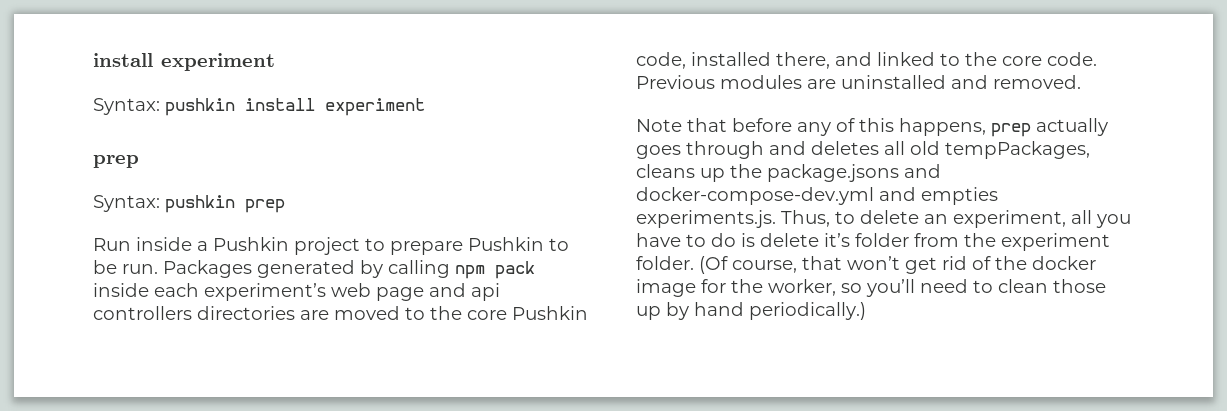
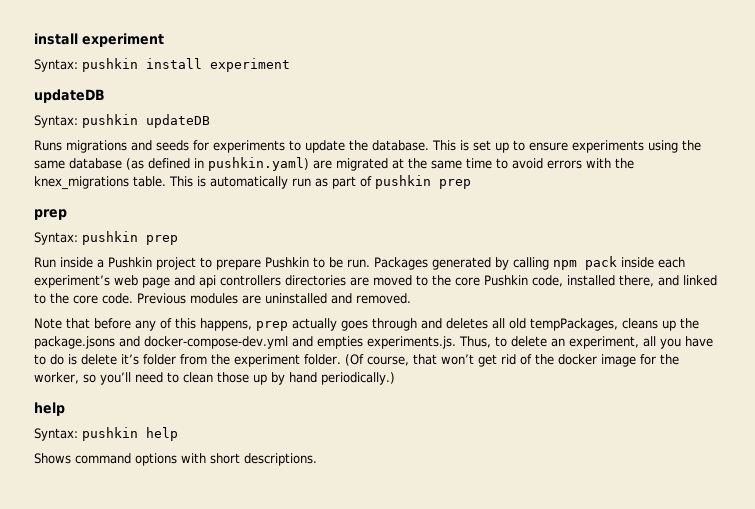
  Syntax: pushkin install experiment
+ updateDB
+ Syntax: pushkin updateDB
+ Runs migrations and seeds for experiments to update the database. This is set up to ensure experiments using the same database (as defined in pushkin.yaml) are migrated at the same time to avoid errors with the knex_migrations table. This is automatically run as part of pushkin prep
  (Of course, that won’t get rid of the docker image for the worker, so you’ll need to clean those up by hand periodically.)
+ help
+ Syntax: pushkin help
+ Shows command options with short descriptions.

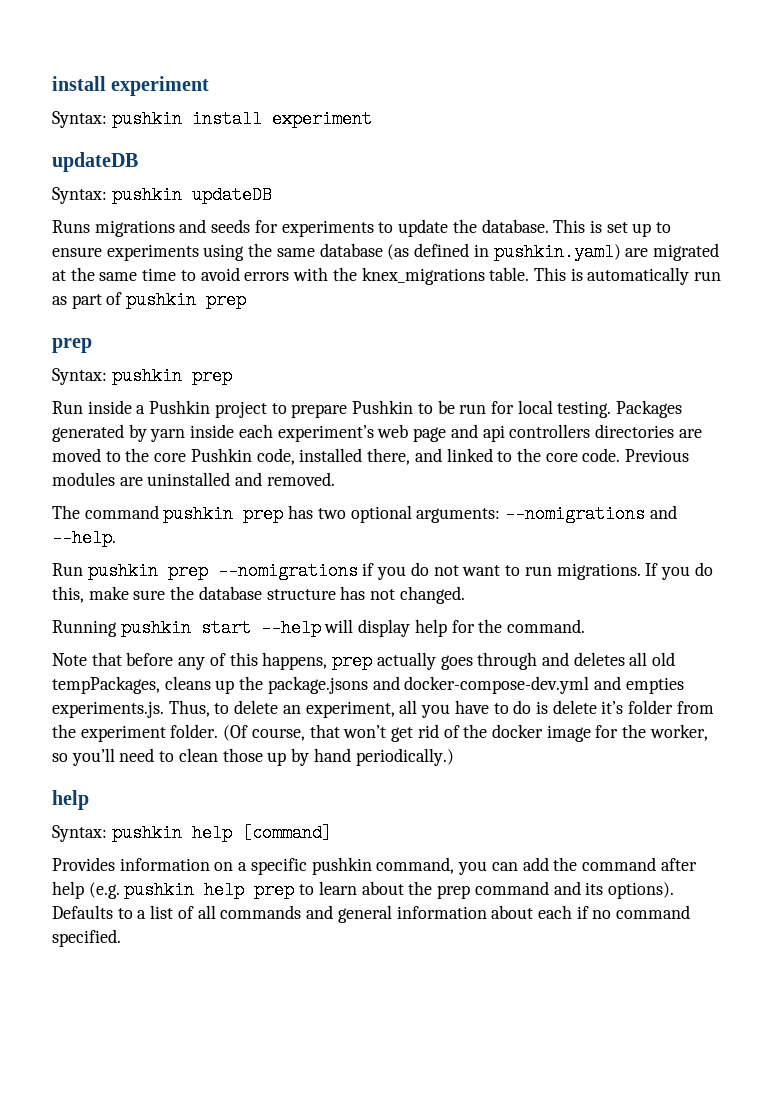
- Run inside a Pushkin project to prepare Pushkin to be run. Packages generated by calling npm pack inside each experiment’s web page and api controllers directories are moved to the core Pushkin code, installed there, and linked to the core code.
+ Run inside a Pushkin project to prepare Pushkin to be run for local testing. Packages generated by yarn inside each experiment’s web page and api controllers directories are moved to the core Pushkin code, installed there, and linked to the core code.
+ The command pushkin prep has two optional arguments: --nomigrations and --help.
+ Run pushkin prep --nomigrations if you do not want to run migrations. If you do this, make sure the database structure has not changed.
+ Running pushkin start --help will display help for the command.
- Syntax: pushkin help
- Shows command options with short descriptions.
+ Syntax: pushkin help [command]
+ Provides information on a specific pushkin command, you can add the command after help (e.g. pushkin help prep to learn about the prep command and its options). Defaults to a list of all commands and general information about each if no command specified.

